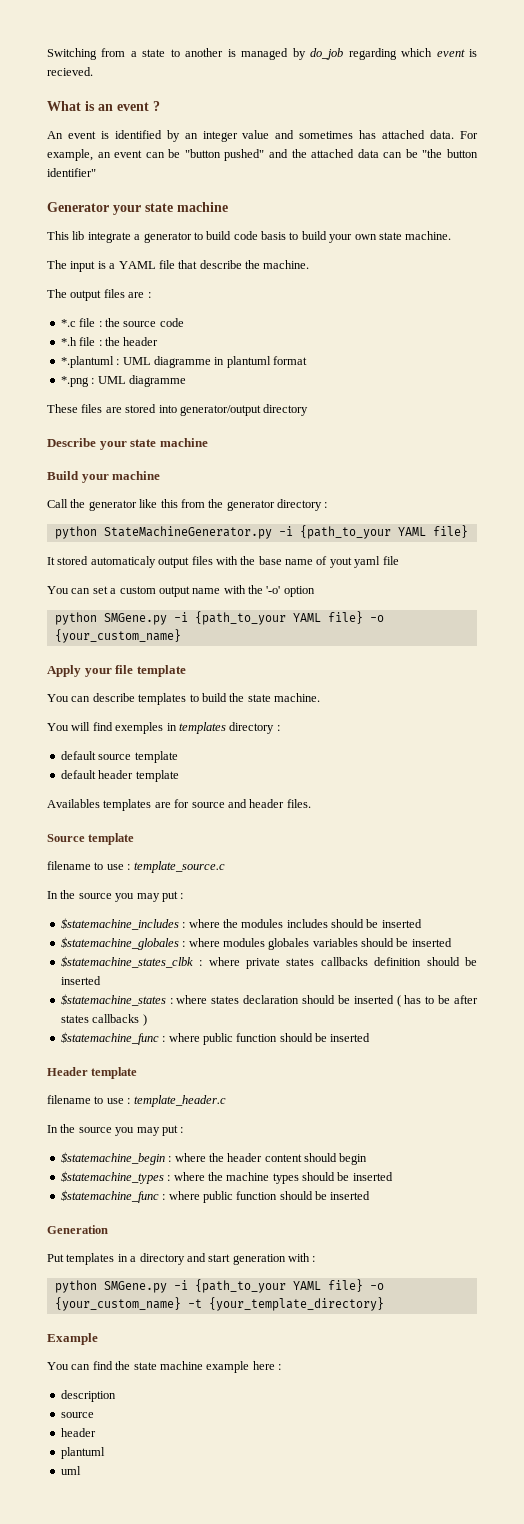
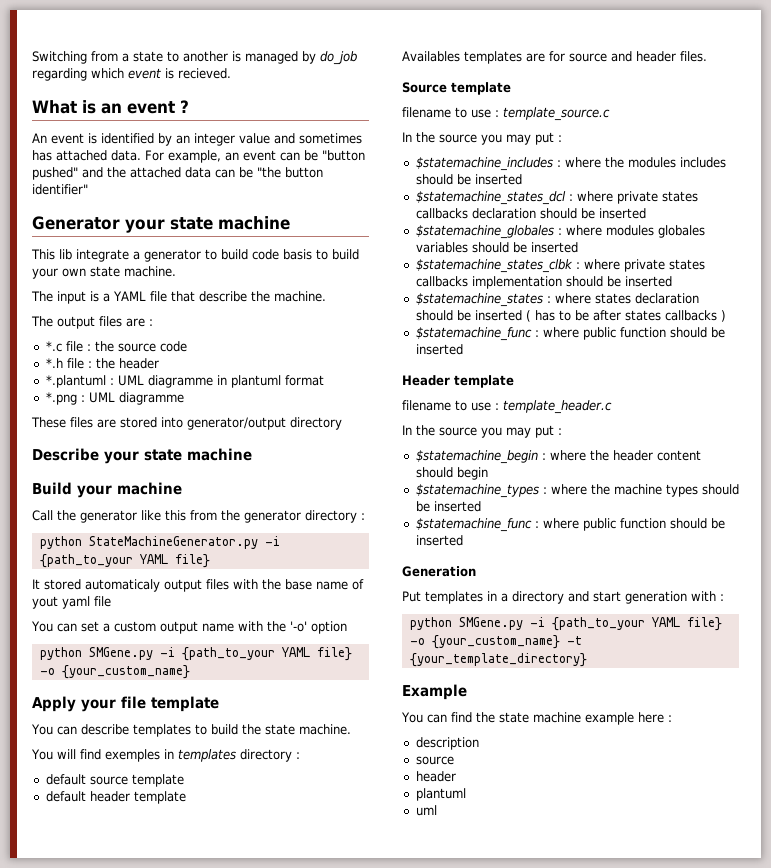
+ $statemachine_states_dcl : where private states callbacks declaration should be inserted
- $statemachine_states_clbk : where private states callbacks definition should be inserted
+ $statemachine_states_clbk : where private states callbacks implementation should be inserted

